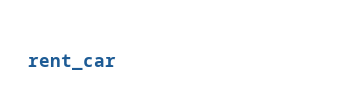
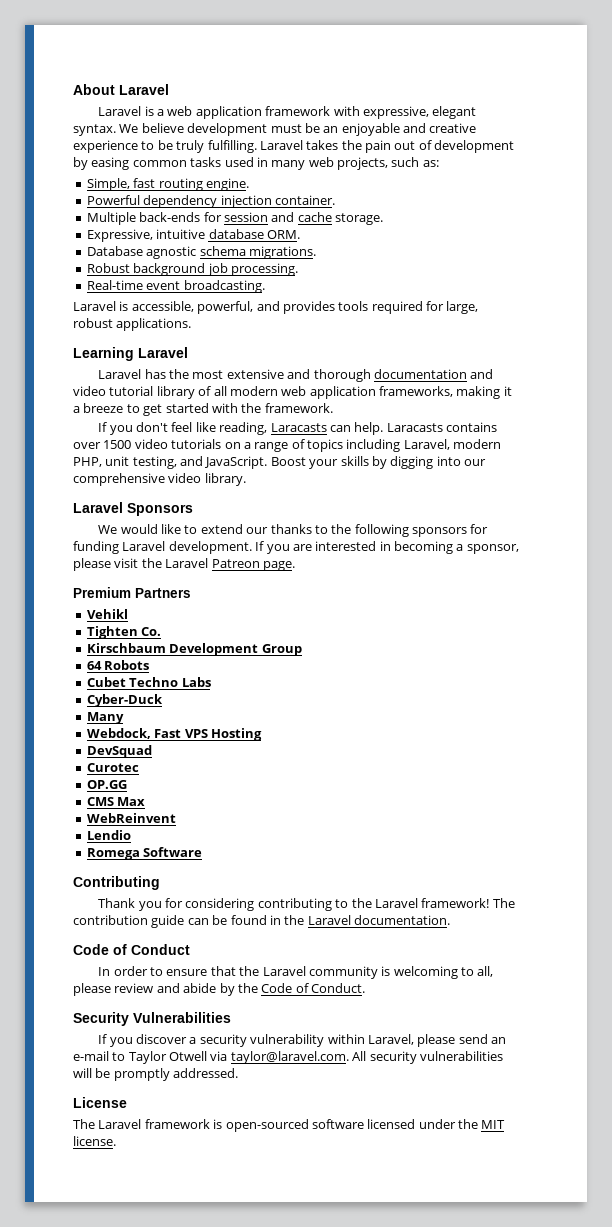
- rent_car
+ About Laravel
+ Laravel is a web application framework with expressive, elegant syntax. We believe development must be an enjoyable and creative experience to be truly fulfilling. Laravel takes the pain out of development by easing common tasks used in many web projects, such as:
+ Simple, fast routing engine.
+ Powerful dependency injection container.
+ Multiple back-ends for session and cache storage.
+ Expressive, intuitive database ORM.
+ Database agnostic schema migrations.
+ Robust background job processing.
+ Real-time event broadcasting.
+ Laravel is accessible, powerful, and provides tools required for large, robust applications.
+ Learning Laravel
+ Laravel has the most extensive and thorough documentation and video tutorial library of all modern web application frameworks, making it a breeze to get started with the framework.
+ If you don't feel like reading, Laracasts can help. Laracasts contains over 1500 video tutorials on a range of topics including Laravel, modern PHP, unit testing, and JavaScript. Boost your skills by digging into our comprehensive video library.
+ Laravel Sponsors
+ We would like to extend our thanks to the following sponsors for funding Laravel development. If you are interested in becoming a sponsor, please visit the Laravel Patreon page.
+ Premium Partners
+ Vehikl
+ Tighten Co.
+ Kirschbaum Development Group
+ 64 Robots
+ Cubet Techno Labs
+ Cyber-Duck
+ Many
+ Webdock, Fast VPS Hosting
+ DevSquad
+ Curotec
+ OP.GG
+ CMS Max
+ WebReinvent
+ Lendio
+ Romega Software
+ Contributing
+ Thank you for considering contributing to the Laravel framework! The contribution guide can be found in the Laravel documentation.
+ Code of Conduct
+ In order to ensure that the Laravel community is welcoming to all, please review and abide by the Code of Conduct.
+ Security Vulnerabilities
+ If you discover a security vulnerability within Laravel, please send an e-mail to Taylor Otwell via taylor@laravel.com. All security vulnerabilities will be promptly addressed.
+ License
+ The Laravel framework is open-sourced software licensed under the MIT license.

